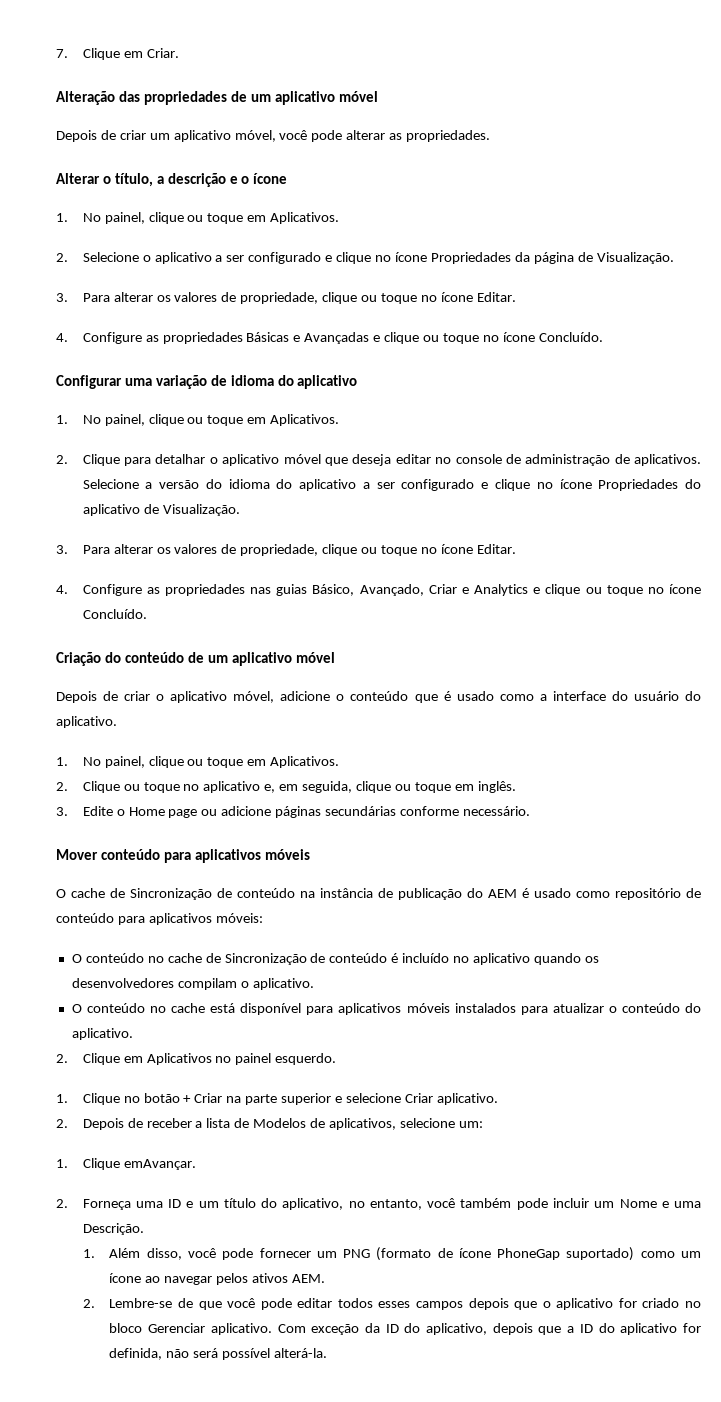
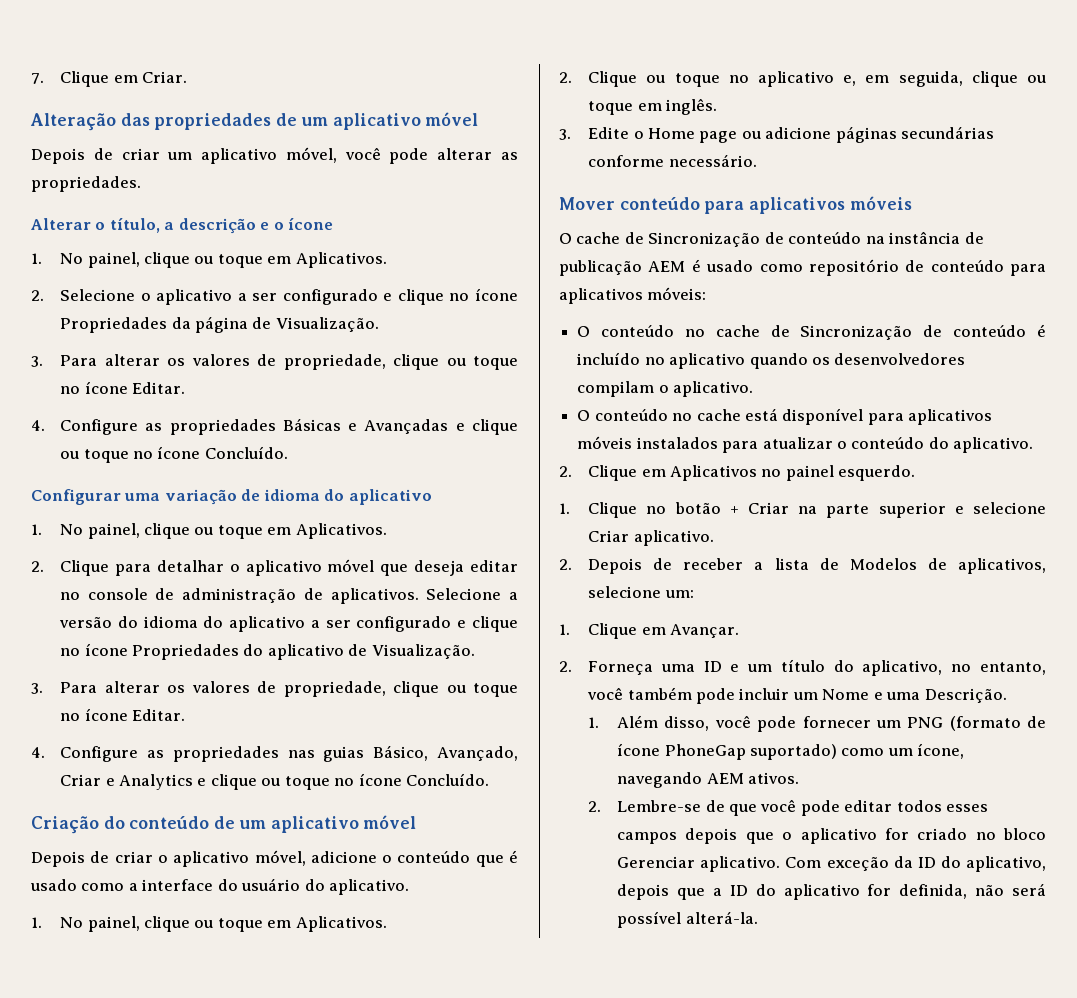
- O cache de Sincronização de conteúdo na instância de publicação do AEM é usado como repositório de conteúdo para aplicativos móveis:
+ O cache de Sincronização de conteúdo na instância de publicação AEM é usado como repositório de conteúdo para aplicativos móveis:
- 1. Clique emAvançar.
+ 1. Clique em Avançar.
- 1. Além disso, você pode fornecer um PNG (formato de ícone PhoneGap suportado) como um ícone ao navegar pelos ativos AEM.
+ 1. Além disso, você pode fornecer um PNG (formato de ícone PhoneGap suportado) como um ícone, navegando AEM ativos.

